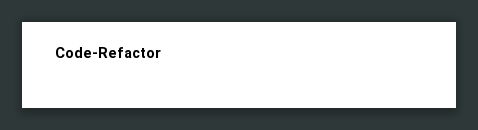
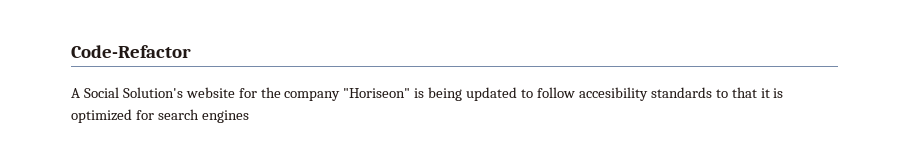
+ A Social Solution's website for the company "Horiseon" is being updated to follow accesibility standards to that it is optimized for search engines

